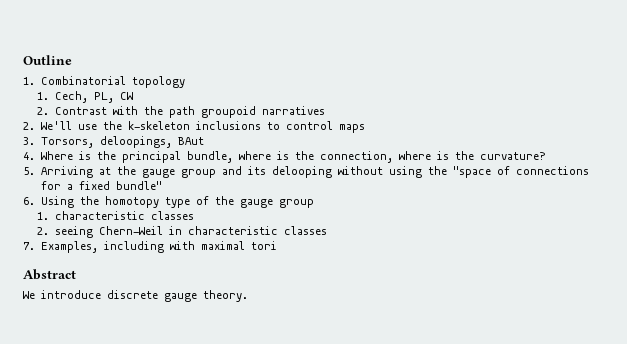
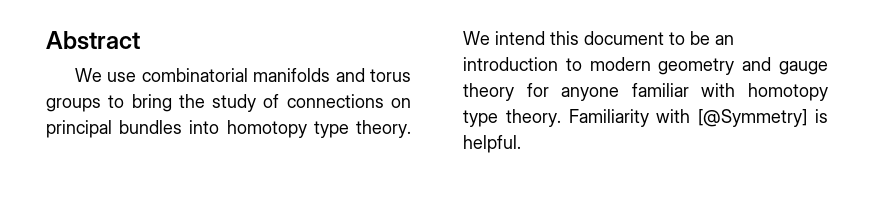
- Outline
- 1. Combinatorial topology
- 1. Cech, PL, CW
- 2. Contrast with the path groupoid narratives
- 2. We'll use the k-skeleton inclusions to control maps
- 3. Torsors, deloopings, BAut
- 4. Where is the principal bundle, where is the connection, where is the curvature?
- 5. Arriving at the gauge group and its delooping without using the "space of connections for a fixed bundle"
- 6. Using the homotopy type of the gauge group
- 1. characteristic classes
- 2. seeing Chern-Weil in characteristic classes
- 7. Examples, including with maximal tori
  Abstract
- We introduce discrete gauge theory.
+ We use combinatorial manifolds and torus groups to bring the study of connections on principal bundles into homotopy type theory. We intend this document to be an introduction to modern geometry and gauge theory for anyone familiar with homotopy type theory. Familiarity with [@Symmetry] is helpful.

